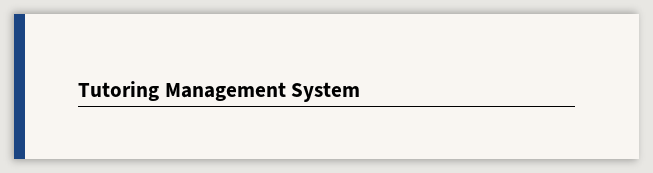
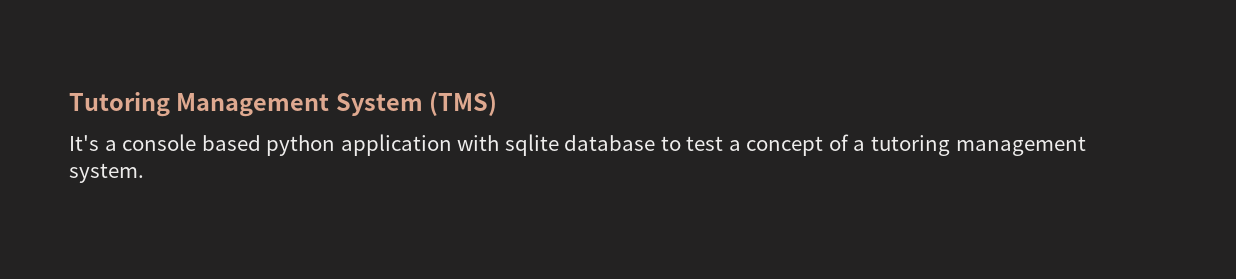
- Tutoring Management System
+ Tutoring Management System (TMS)
+ It's a console based python application with sqlite database to test a concept of a tutoring management system.

